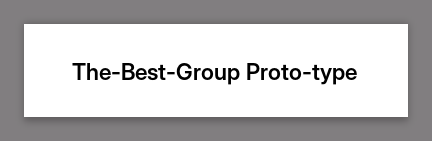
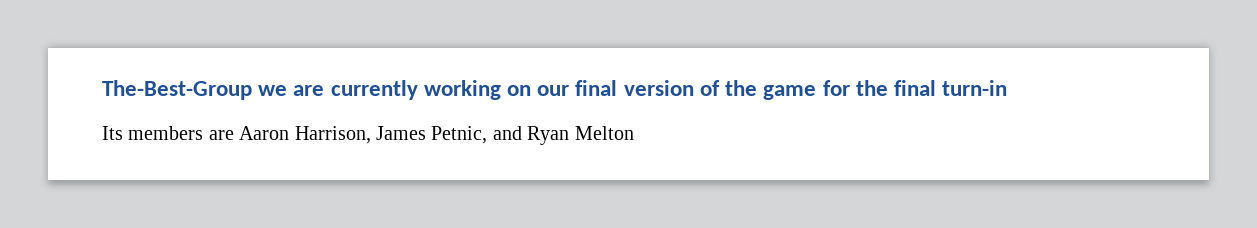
- The-Best-Group Proto-type
+ The-Best-Group we are currently working on our final version of the game for the final turn-in
+ Its members are Aaron Harrison, James Petnic, and Ryan Melton

